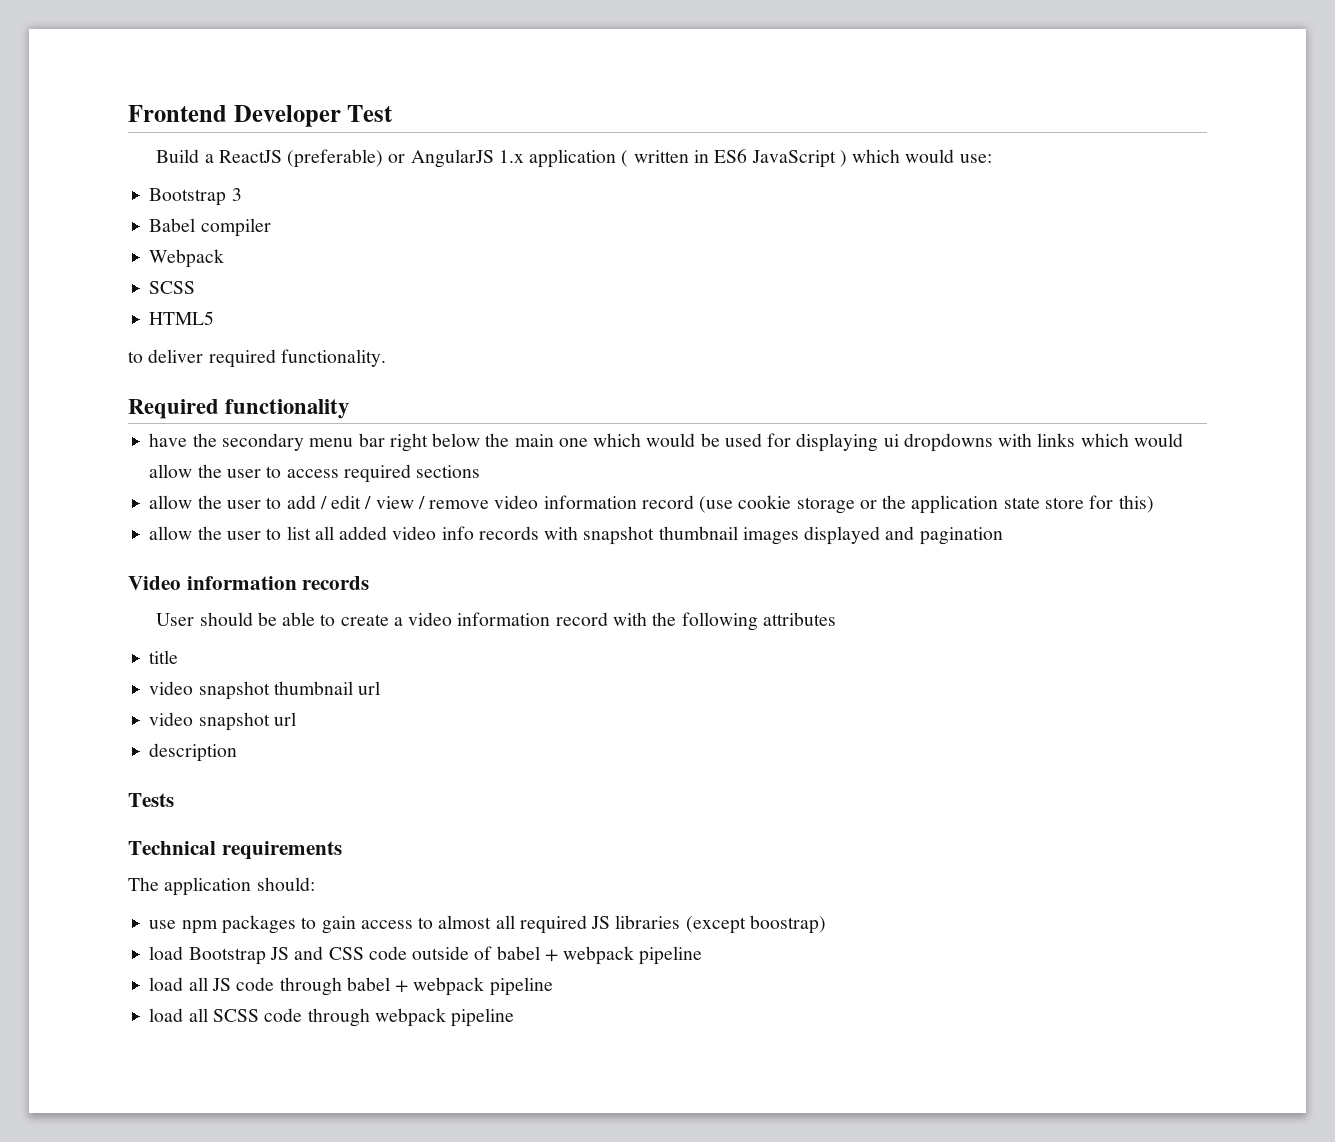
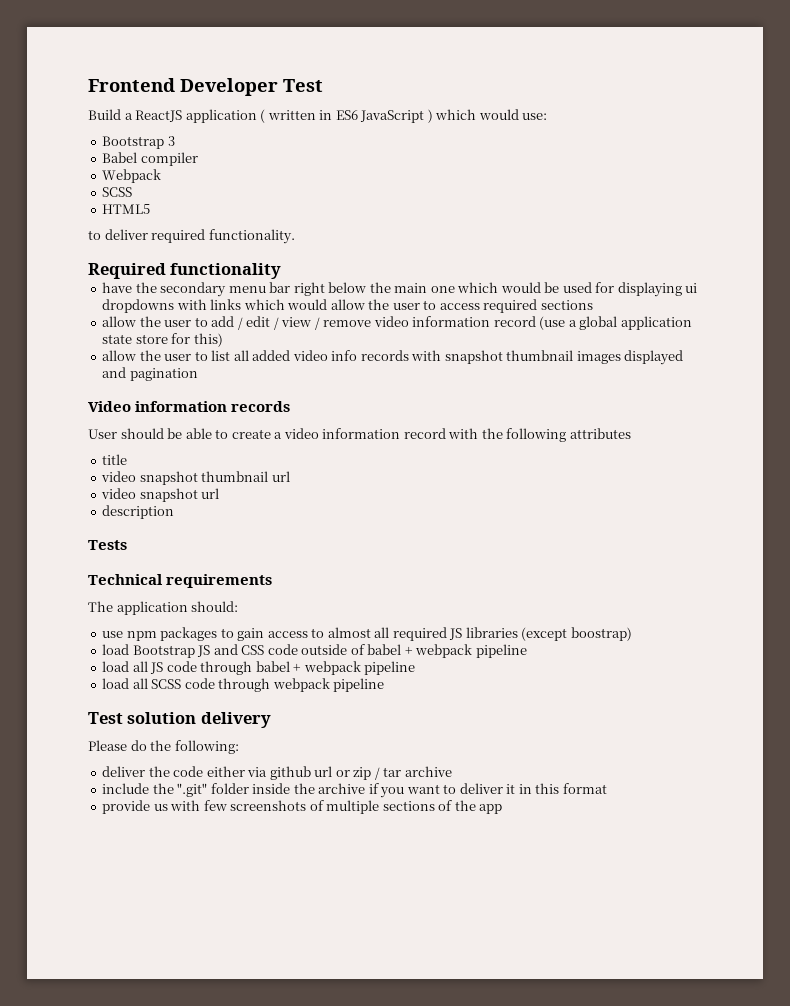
- Build a ReactJS (preferable) or AngularJS 1.x application ( written in ES6 JavaScript ) which would use:
+ Build a ReactJS application ( written in ES6 JavaScript ) which would use:
- allow the user to add / edit / view / remove video information record (use cookie storage or the application state store for this)
+ allow the user to add / edit / view / remove video information record (use a global application state store for this)
+ Test solution delivery
+ Please do the following:
+ deliver the code either via github url or zip / tar archive
+ include the ".git" folder inside the archive if you want to deliver it in this format
+ provide us with few screenshots of multiple sections of the app

